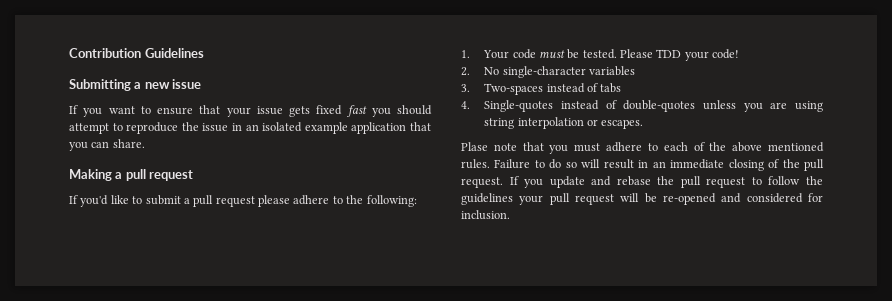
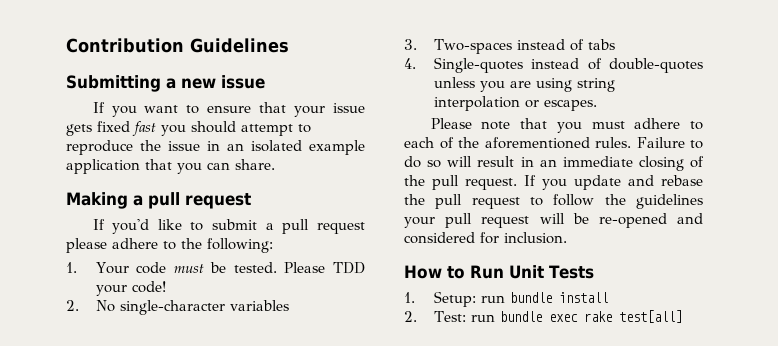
- Plase note that you must adhere to each of the above mentioned rules.
+ Please note that you must adhere to each of the aforementioned rules.
+ How to Run Unit Tests
+ 1. Setup: run bundle install
+ 2. Test: run bundle exec rake test[all]

